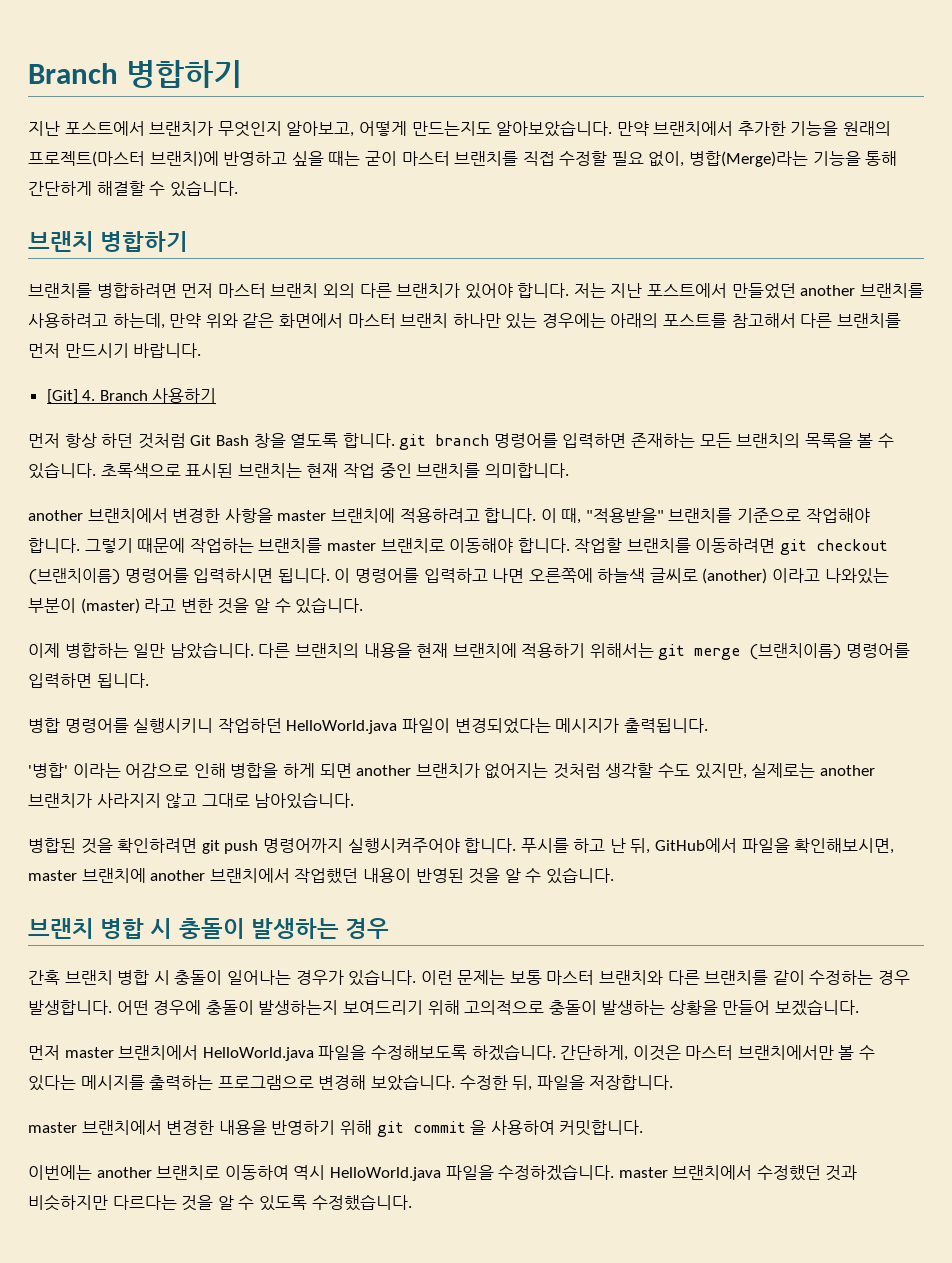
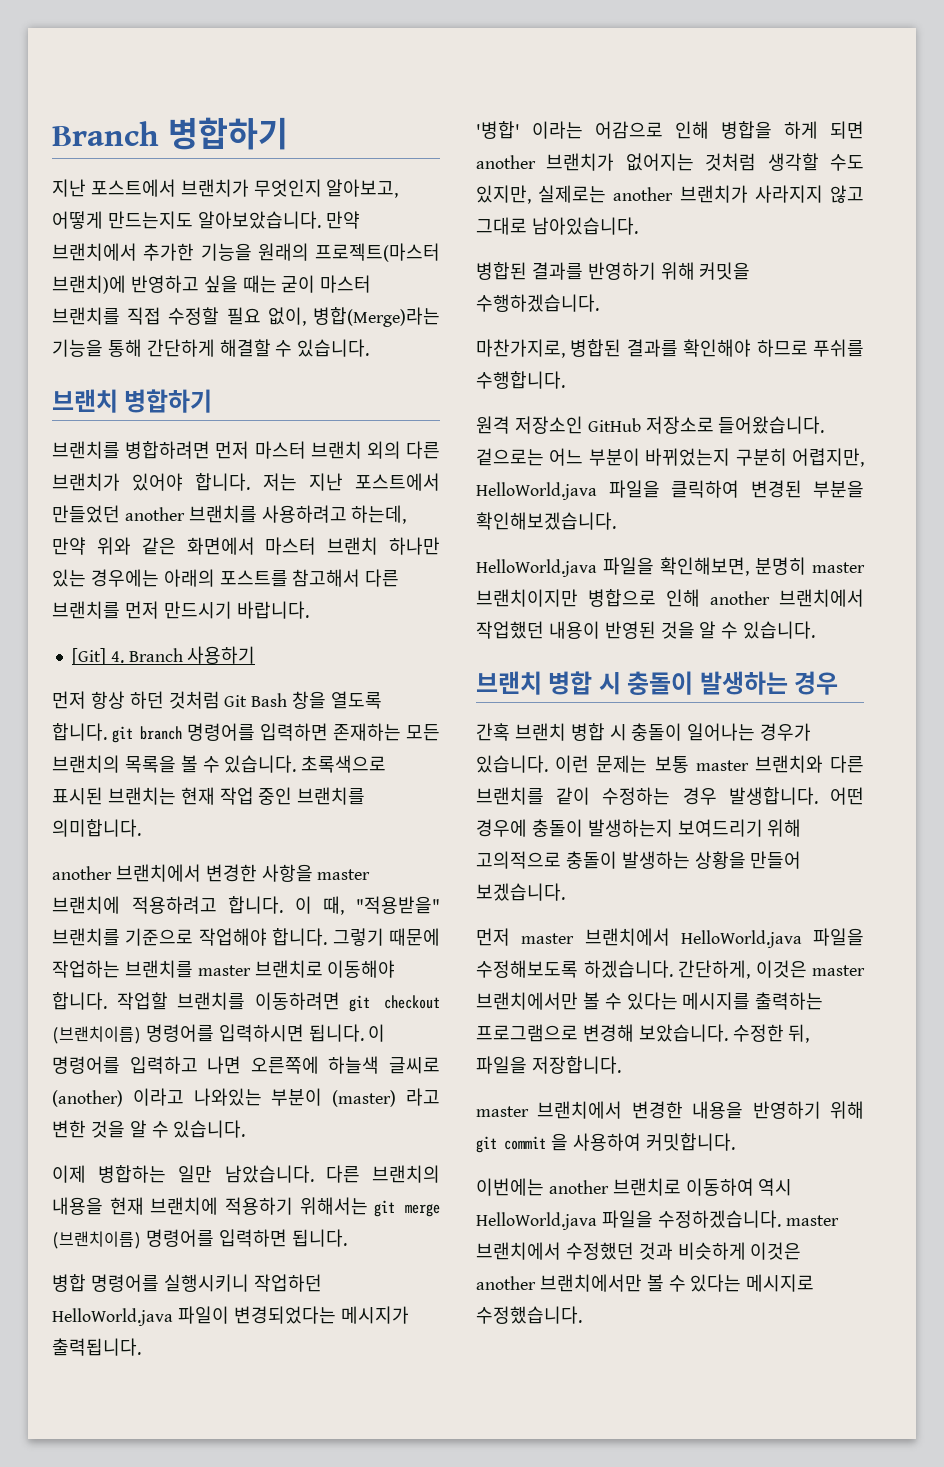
- 병합된 것을 확인하려면 git push 명령어까지 실행시켜주어야 합니다. 푸시를 하고 난 뒤, GitHub에서 파일을 확인해보시면, master 브랜치에 another 브랜치에서 작업했던 내용이 반영된 것을 알 수 있습니다.
+ 병합된 결과를 반영하기 위해 커밋을 수행하겠습니다.
+ 마찬가지로, 병합된 결과를 확인해야 하므로 푸쉬를 수행합니다.
+ 원격 저장소인 GitHub 저장소로 들어왔습니다. 겉으로는 어느 부분이 바뀌었는지 구분히 어렵지만, HelloWorld.java 파일을 클릭하여 변경된 부분을 확인해보겠습니다.
+ HelloWorld.java 파일을 확인해보면, 분명히 master 브랜치이지만 병합으로 인해 another 브랜치에서 작업했던 내용이 반영된 것을 알 수 있습니다.
- 이런 문제는 보통 마스터 브랜치와 다른 브랜치를 같이 수정하는 경우 발생합니다.
+ 이런 문제는 보통 master 브랜치와 다른 브랜치를 같이 수정하는 경우 발생합니다.
- 간단하게, 이것은 마스터 브랜치에서만 볼 수 있다는 메시지를 출력하는 프로그램으로 변경해 보았습니다.
+ 간단하게, 이것은 master 브랜치에서만 볼 수 있다는 메시지를 출력하는 프로그램으로 변경해 보았습니다.
- 이번에는 another 브랜치로 이동하여 역시 HelloWorld.java 파일을 수정하겠습니다. master 브랜치에서 수정했던 것과 비슷하지만 다르다는 것을 알 수 있도록 수정했습니다.
+ 이번에는 another 브랜치로 이동하여 역시 HelloWorld.java 파일을 수정하겠습니다. master 브랜치에서 수정했던 것과 비슷하게 이것은 another 브랜치에서만 볼 수 있다는 메시지로 수정했습니다.

